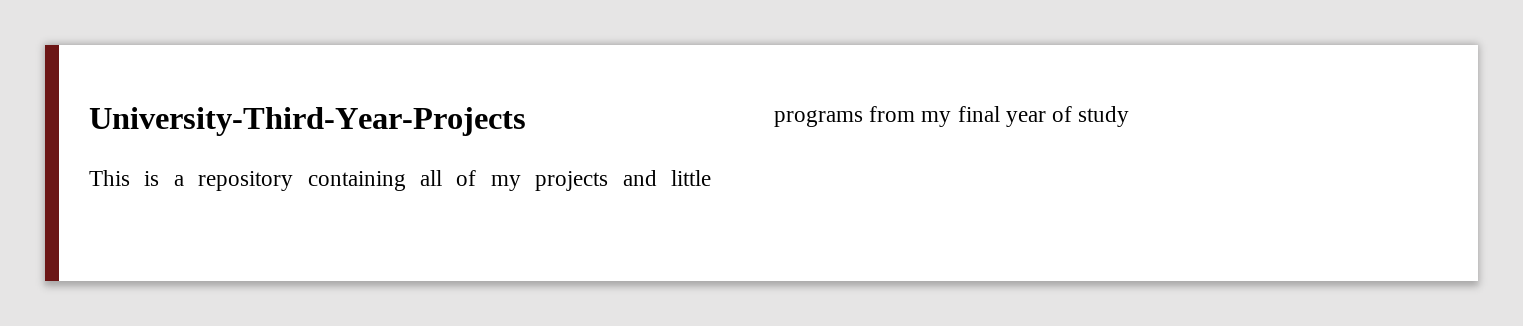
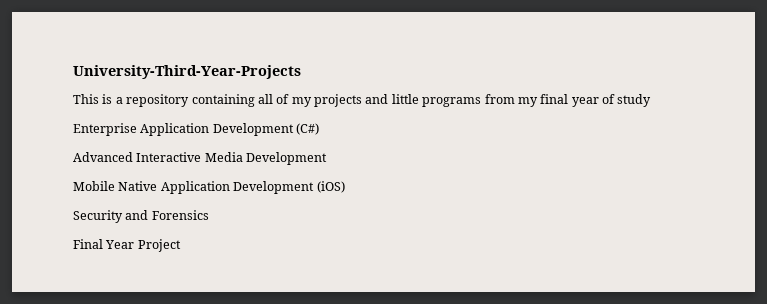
+ Enterprise Application Development (C#)
+ Advanced Interactive Media Development
+ Mobile Native Application Development (iOS)
+ Security and Forensics
+ Final Year Project

